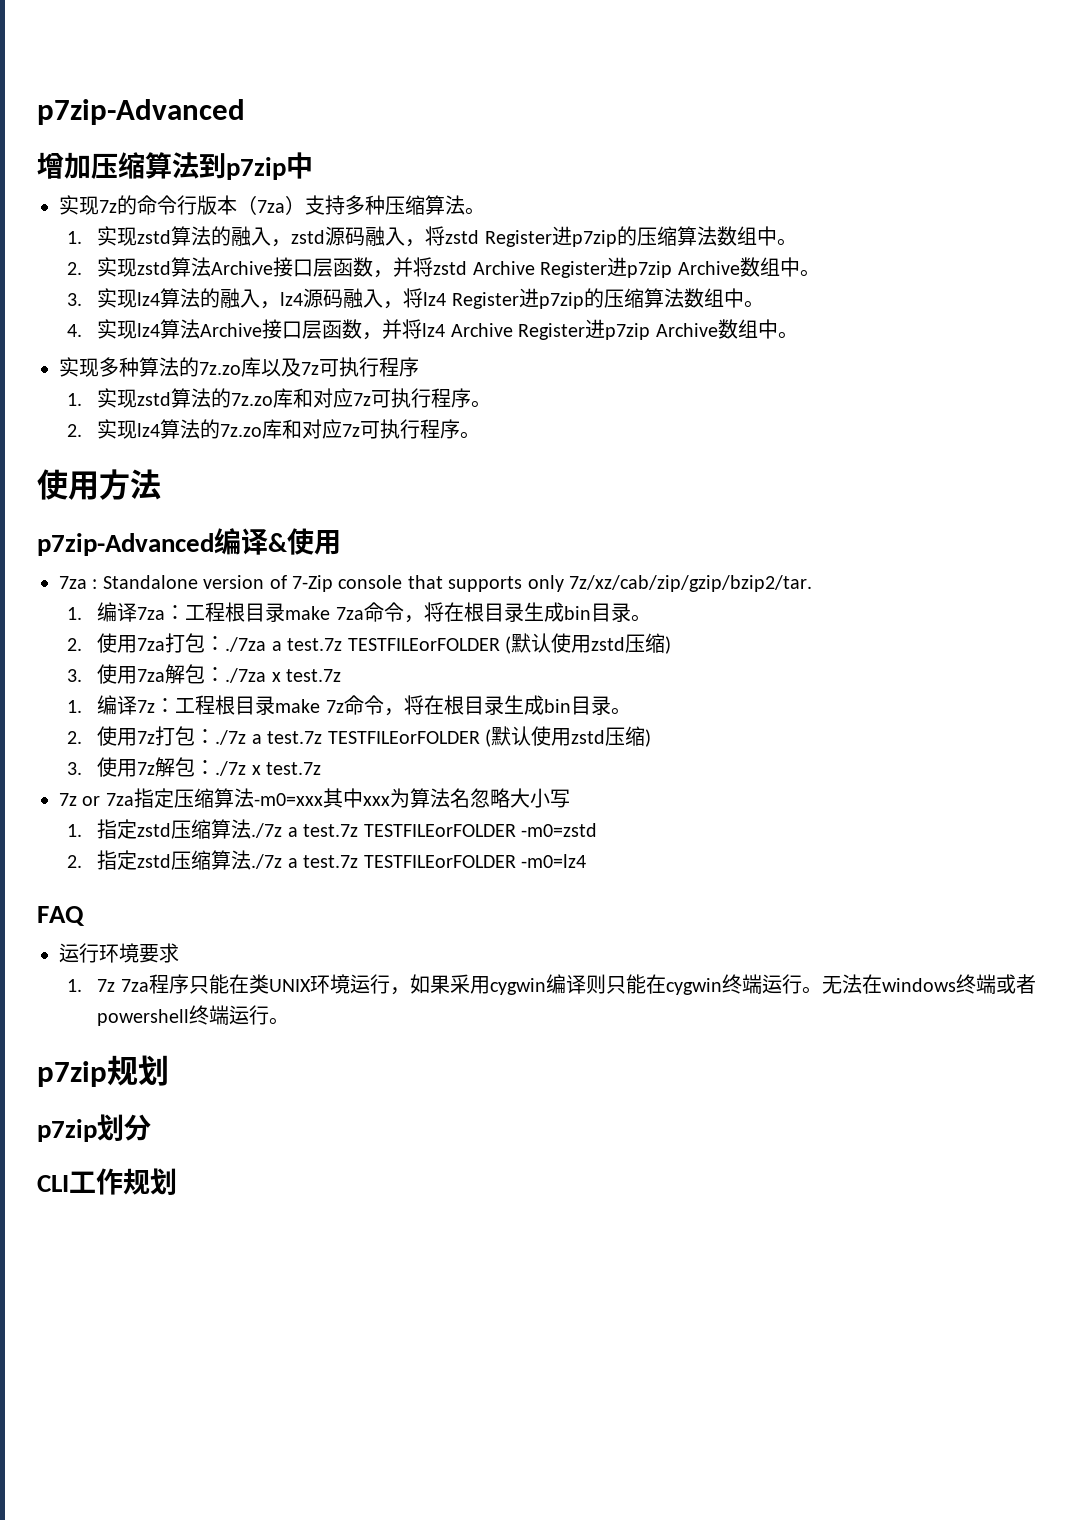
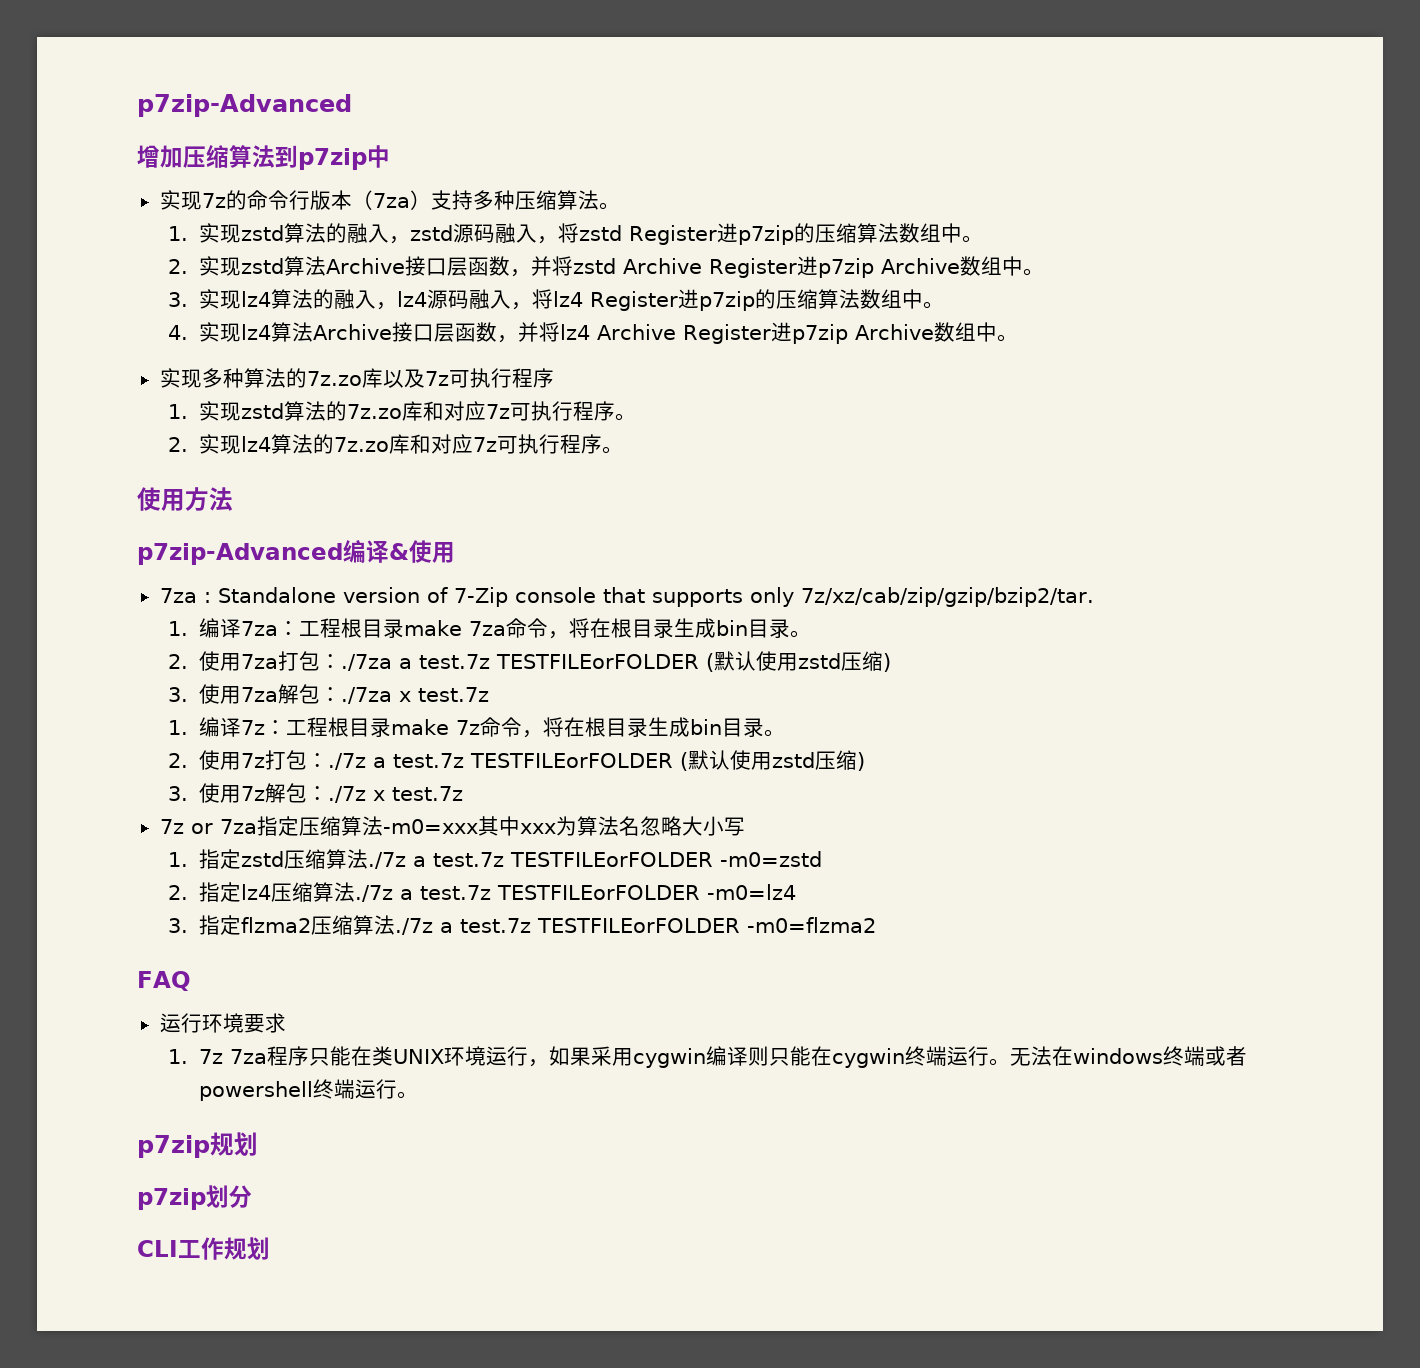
- 2.指定zstd压缩算法./7z a test.7z TESTFILEorFOLDER -m0=lz4
+ 2.指定lz4压缩算法./7z a test.7z TESTFILEorFOLDER -m0=lz4
+ 3.指定flzma2压缩算法./7z a test.7z TESTFILEorFOLDER -m0=flzma2

